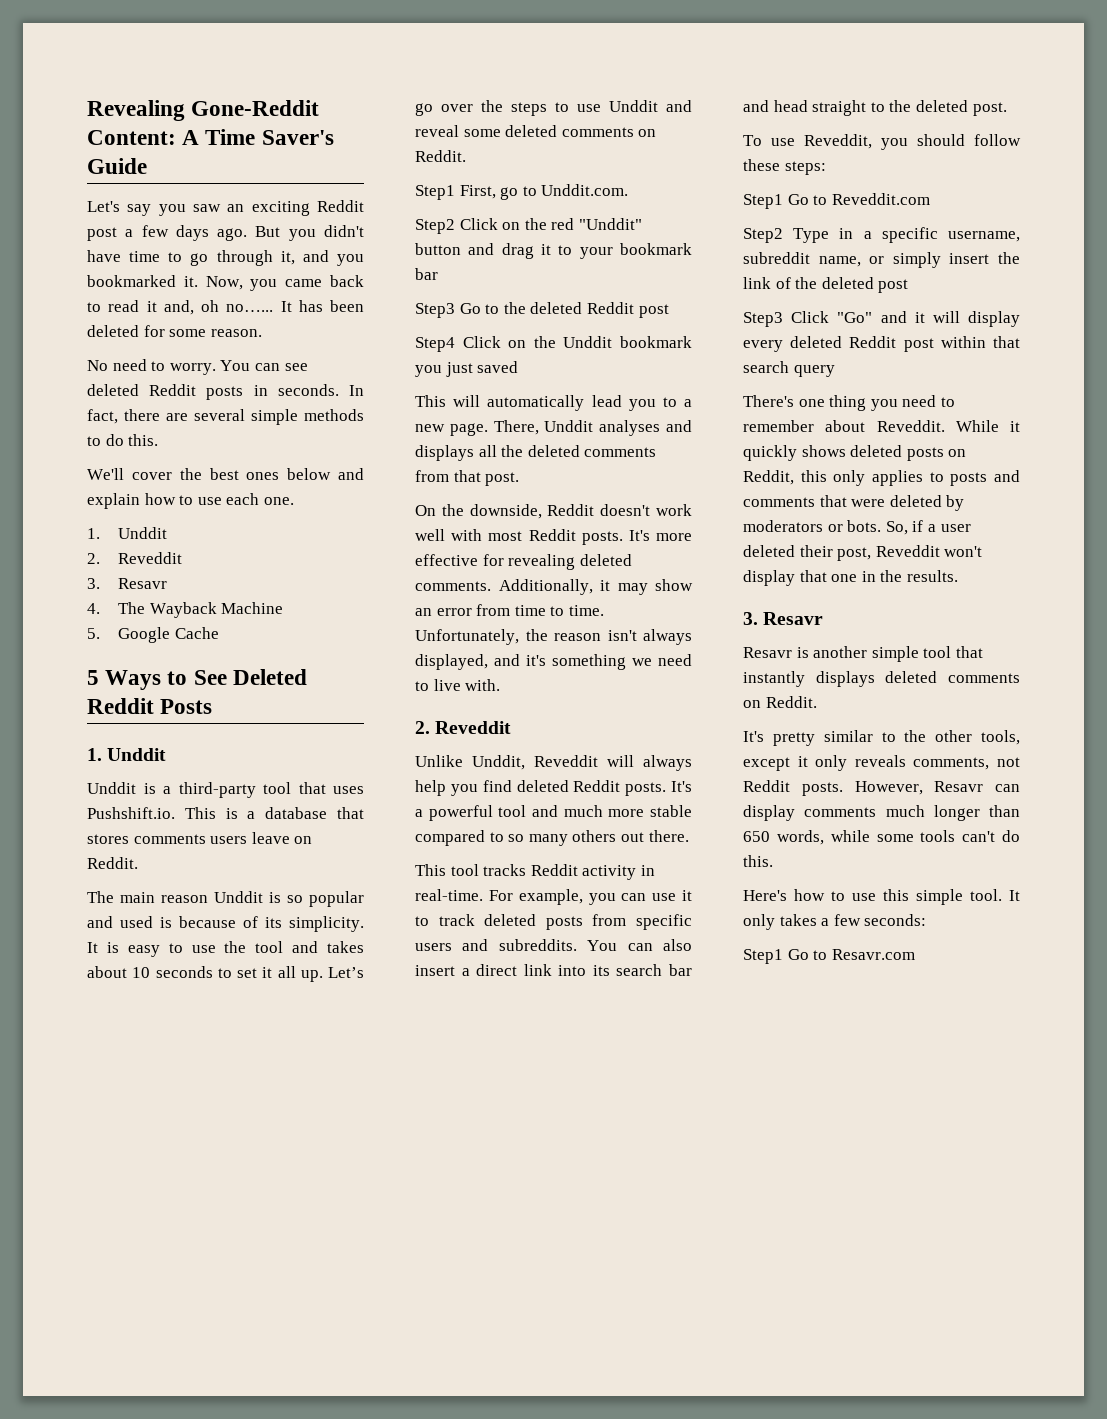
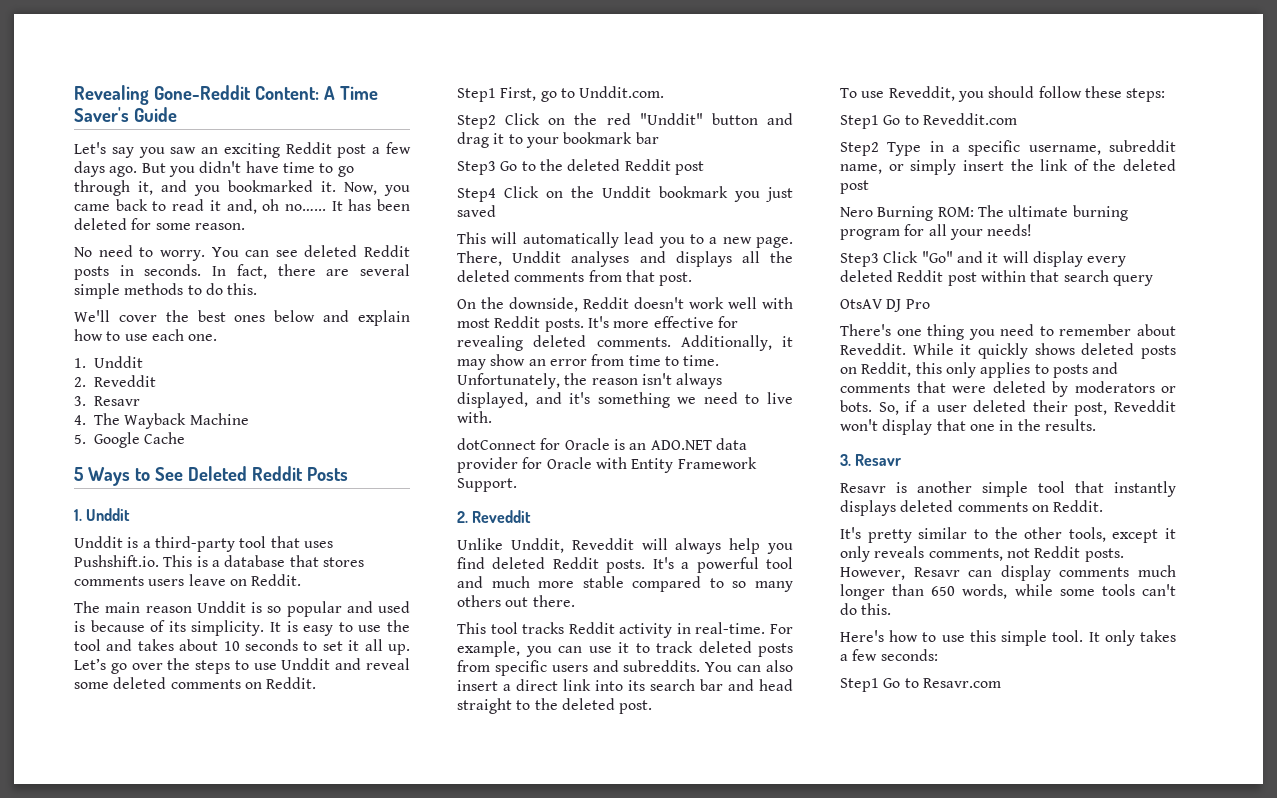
+ dotConnect for Oracle is an ADO.NET data provider for Oracle with Entity Framework Support.
+ Nero Burning ROM: The ultimate burning program for all your needs!
+ OtsAV DJ Pro

